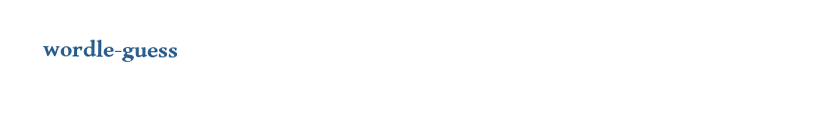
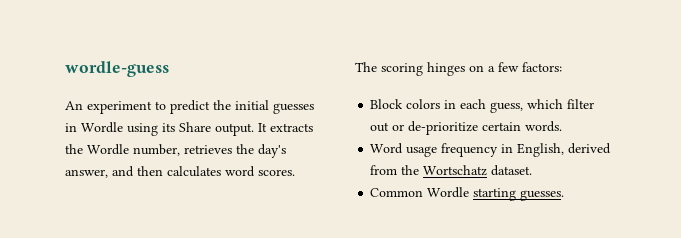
+ An experiment to predict the initial guesses in Wordle using its Share output. It extracts the Wordle number, retrieves the day's answer, and then calculates word scores.
+ The scoring hinges on a few factors:
+ Block colors in each guess, which filter out or de-prioritize certain words.
+ Word usage frequency in English, derived from the Wortschatz dataset.
+ Common Wordle starting guesses.

